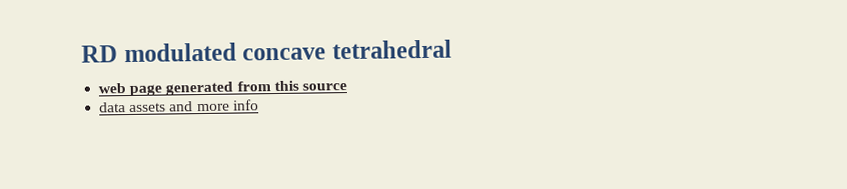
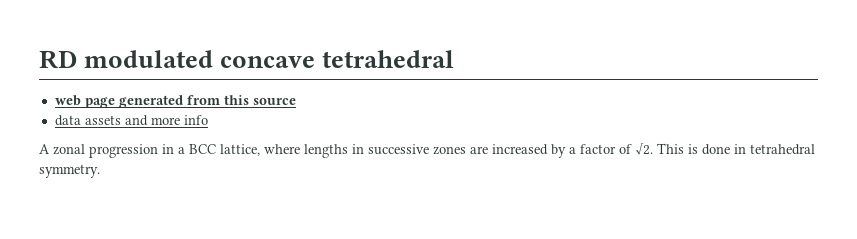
+ A zonal progression in a BCC lattice, where lengths in successive zones are increased by a factor of √2. This is done in tetrahedral symmetry.

